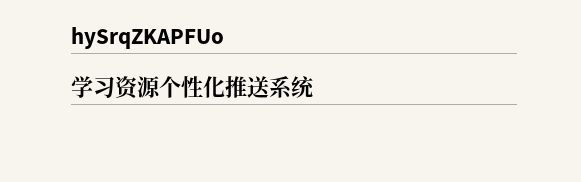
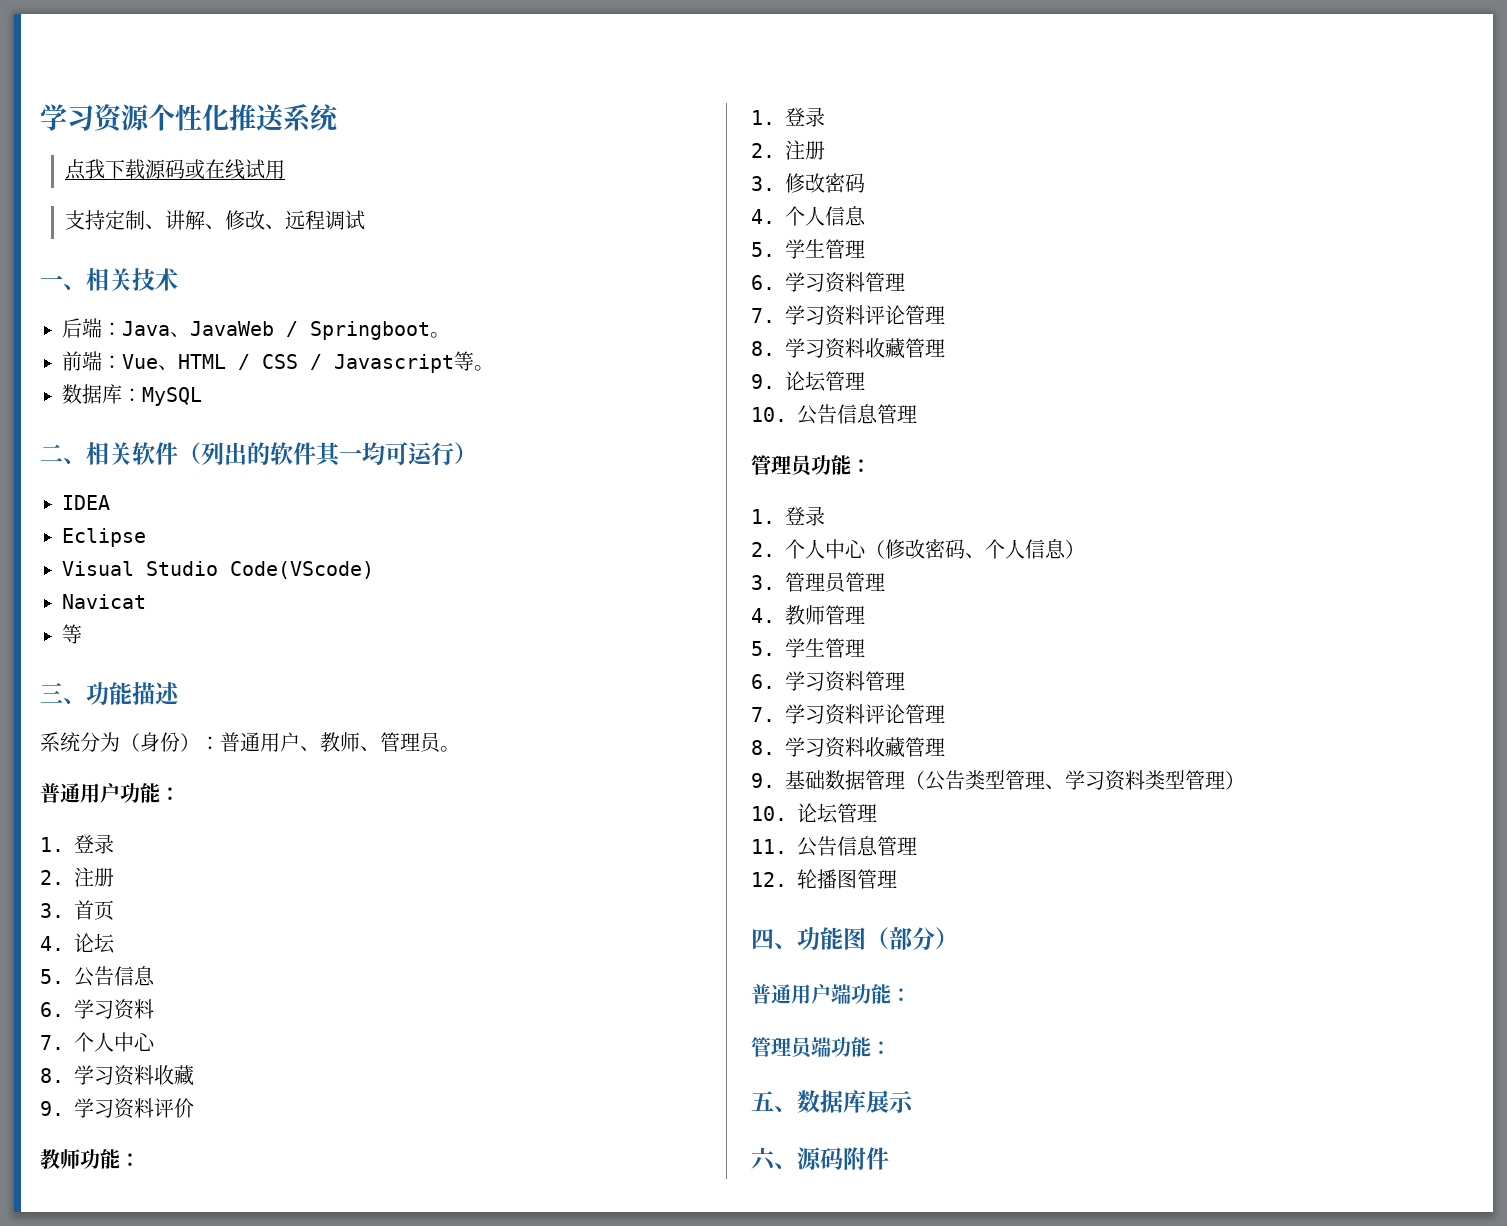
- hySrqZKAPFUo
+ 点我下载源码或在线试用
+ 支持定制、讲解、修改、远程调试
+ 一、相关技术
+ 后端：Java、JavaWeb / Springboot。
+ 前端：Vue、HTML / CSS / Javascript等。
+ 数据库：MySQL
+ 二、相关软件（列出的软件其一均可运行）
+ IDEA
+ Eclipse
+ Visual Studio Code(VScode)
+ Navicat
+ 等
+ 三、功能描述
+ 系统分为（身份）：普通用户、教师、管理员。
+ 普通用户功能：
+ 1.登录
+ 2.注册
+ 3.首页
+ 4.论坛
+ 5.公告信息
+ 6.学习资料
+ 7.个人中心
+ 8.学习资料收藏
+ 9.学习资料评价
+ 教师功能：
+ 1.登录
+ 2.注册
+ 3.修改密码
+ 4.个人信息
+ 5.学生管理
+ 6.学习资料管理
+ 7.学习资料评论管理
+ 8.学习资料收藏管理
+ 9.论坛管理
+ 10.公告信息管理
+ 管理员功能：
+ 1.登录
+ 2.个人中心（修改密码、个人信息）
+ 3.管理员管理
+ 4.教师管理
+ 5.学生管理
+ 6.学习资料管理
+ 7.学习资料评论管理
+ 8.学习资料收藏管理
+ 9.基础数据管理（公告类型管理、学习资料类型管理）
+ 10.论坛管理
+ 11.公告信息管理
+ 12.轮播图管理
+ 四、功能图（部分）
+ 普通用户端功能：
+ 管理员端功能：
+ 五、数据库展示
+ 六、源码附件

